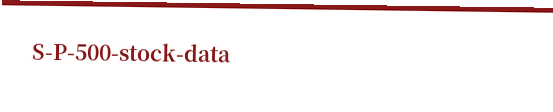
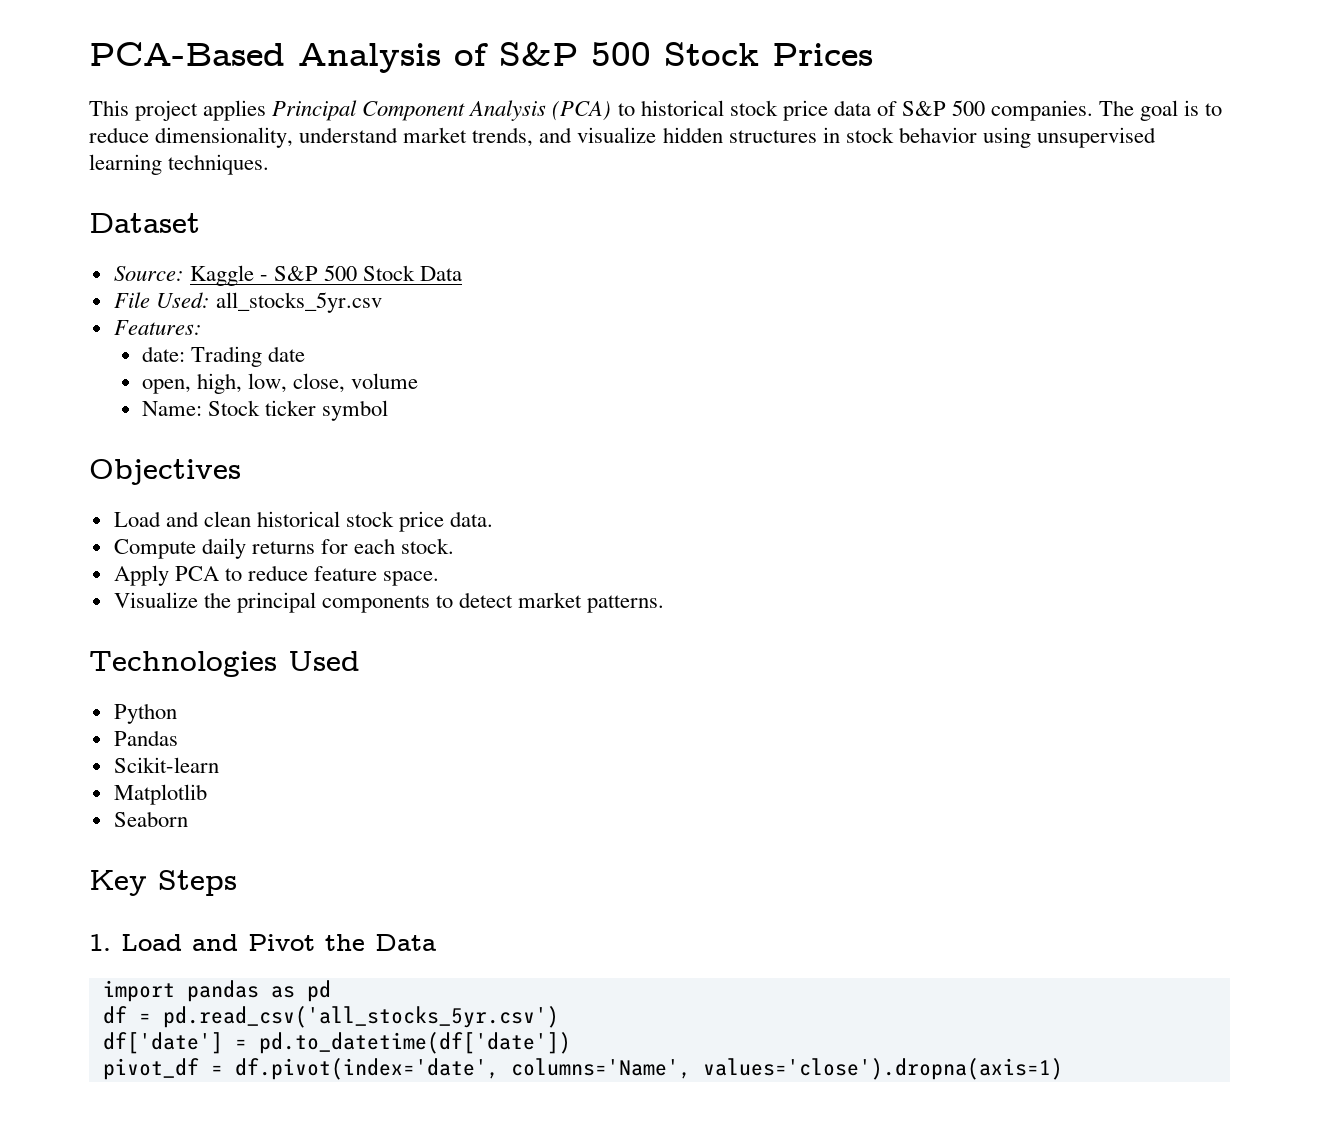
- S-P-500-stock-data
+ PCA-Based Analysis of S&P 500 Stock Prices
+ This project applies Principal Component Analysis (PCA) to historical stock price data of S&P 500 companies. The goal is to reduce dimensionality, understand market trends, and visualize hidden structures in stock behavior using unsupervised learning techniques.
+ Dataset
+ Source: Kaggle - S&P 500 Stock Data
+ File Used: all_stocks_5yr.csv
+ Features:
+ date: Trading date
+ open, high, low, close, volume
+ Name: Stock ticker symbol
+ Objectives
+ Load and clean historical stock price data.
+ Compute daily returns for each stock.
+ Apply PCA to reduce feature space.
+ Visualize the principal components to detect market patterns.
+ Technologies Used
+ Python
+ Pandas
+ Scikit-learn
+ Matplotlib
+ Seaborn
+ Key Steps
+ 1. Load and Pivot the Data
+ import pandas as pd
+ df = pd.read_csv('all_stocks_5yr.csv')
+ df['date'] = pd.to_datetime(df['date'])
+ pivot_df = df.pivot(index='date', columns='Name', values='close').dropna(axis=1)

